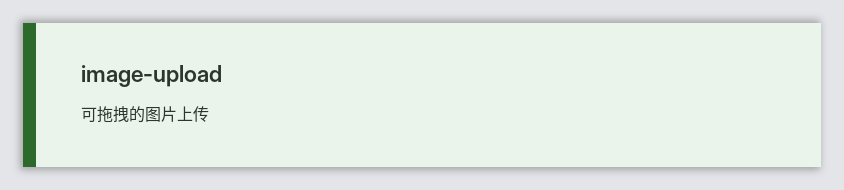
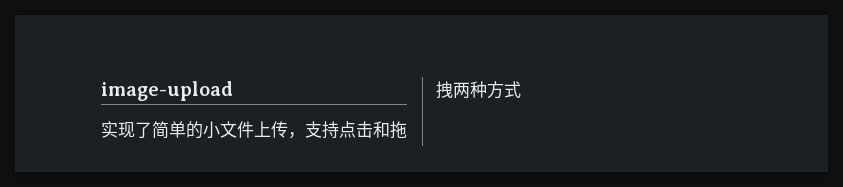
- 可拖拽的图片上传
+ 实现了简单的小文件上传，支持点击和拖拽两种方式

